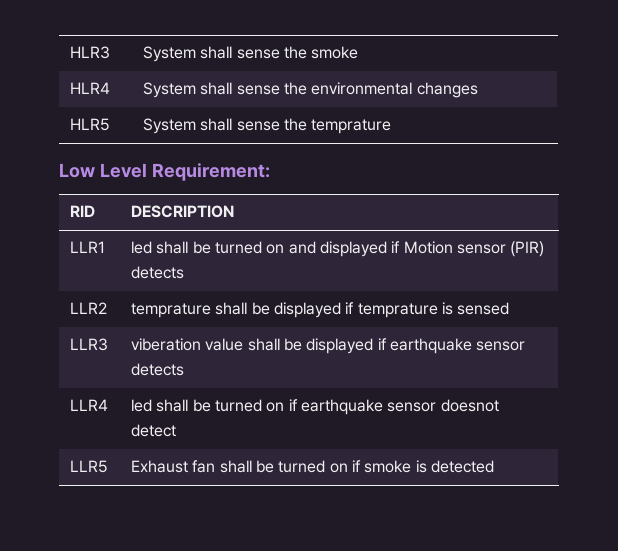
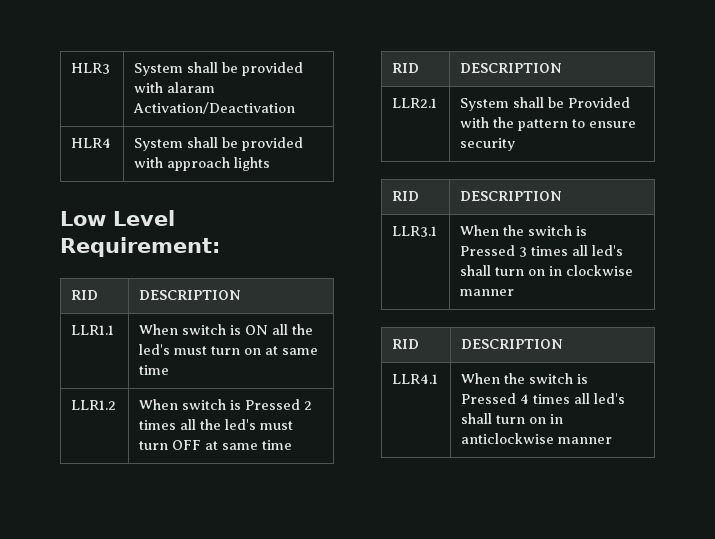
- HLR3 | System shall sense the smoke
- HLR4 | System shall sense the environmental changes
- HLR5 | System shall sense the temprature
+ HLR3 | System shall be provided with alaram Activation/Deactivation
+ HLR4 | System shall be provided with approach lights
- LLR1 | led shall be turned on and displayed if Motion sensor (PIR) detects
- LLR2 | temprature shall be displayed if temprature is sensed
- LLR3 | viberation value shall be displayed if earthquake sensor detects
- LLR4 | led shall be turned on if earthquake sensor doesnot detect
- LLR5 | Exhaust fan shall be turned on if smoke is detected
+ LLR1.1 | When switch is ON all the led's must turn on at same time
+ LLR1.2 | When switch is Pressed 2 times all the led's must turn OFF at same time
+ RID | DESCRIPTION
+ LLR2.1 | System shall be Provided with the pattern to ensure security
+ RID | DESCRIPTION
+ LLR3.1 | When the switch is Pressed 3 times all led's shall turn on in clockwise manner
+ RID | DESCRIPTION
+ LLR4.1 | When the switch is Pressed 4 times all led's shall turn on in anticlockwise manner

